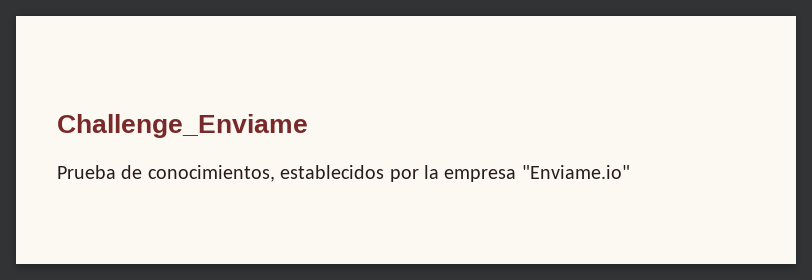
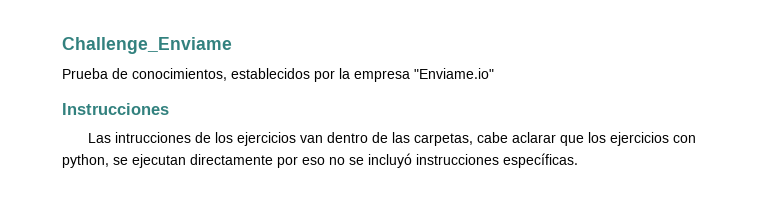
+ Instrucciones
+ Las intrucciones de los ejercicios van dentro de las carpetas, cabe aclarar que los ejercicios con python, se ejecutan directamente por eso no se incluyó instrucciones específicas.

